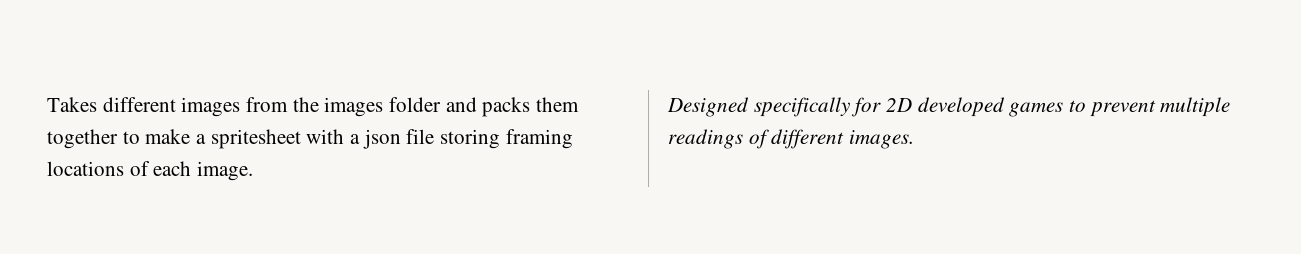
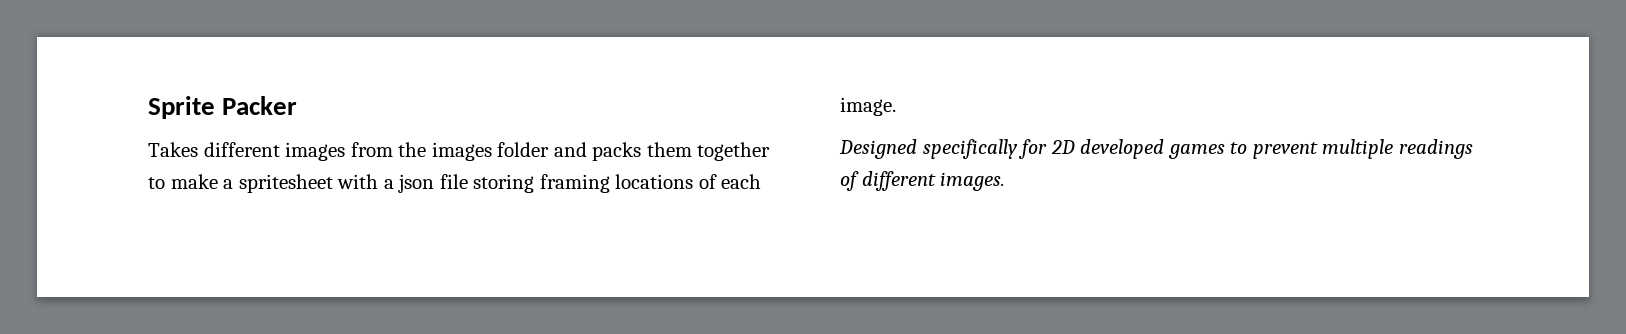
+ Sprite Packer

